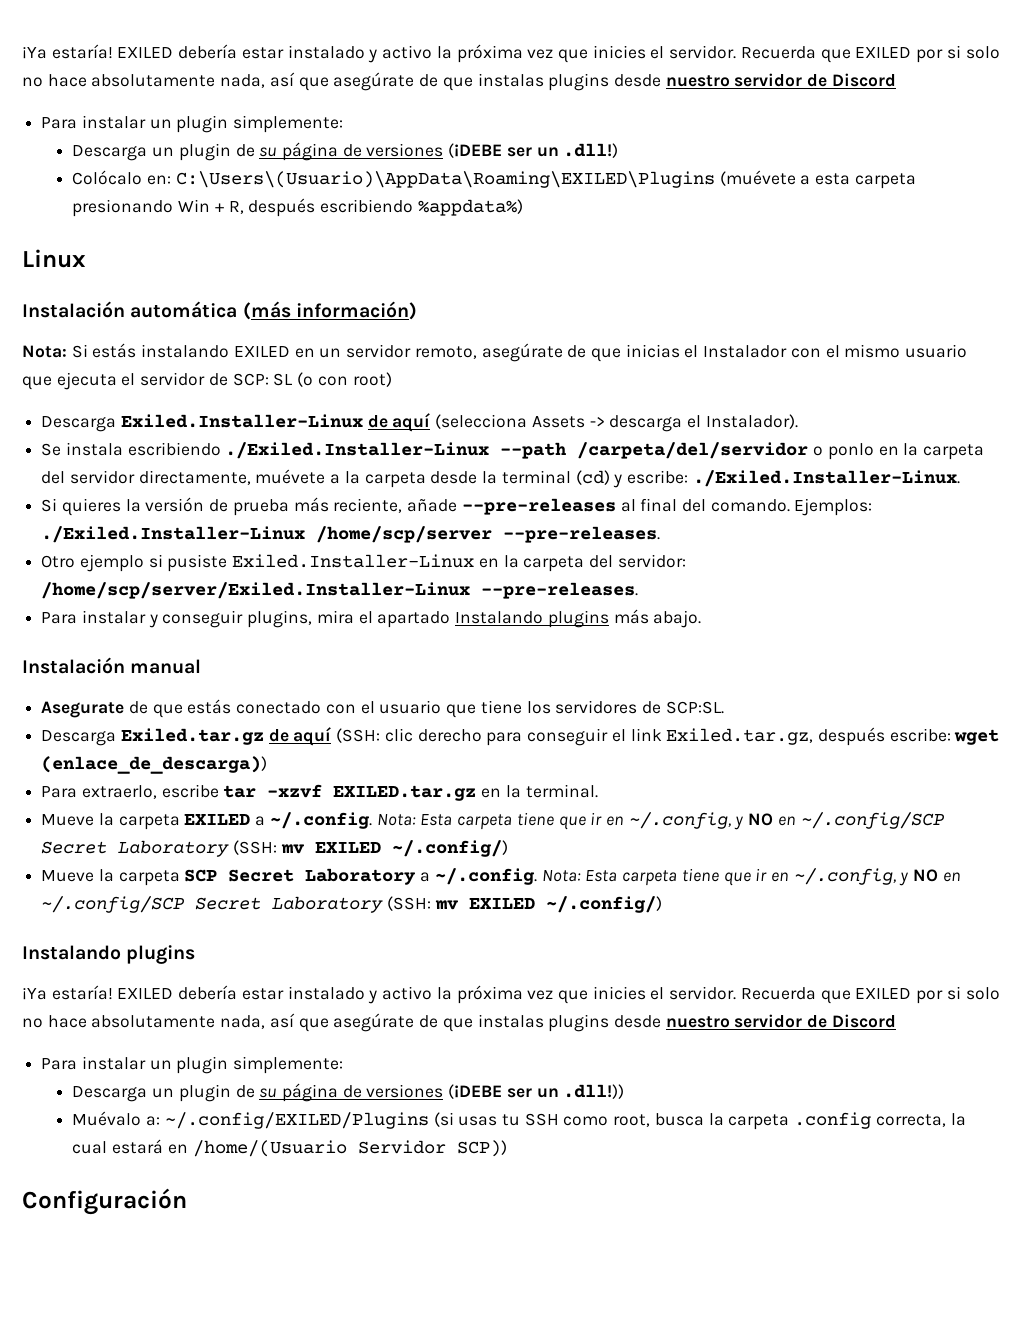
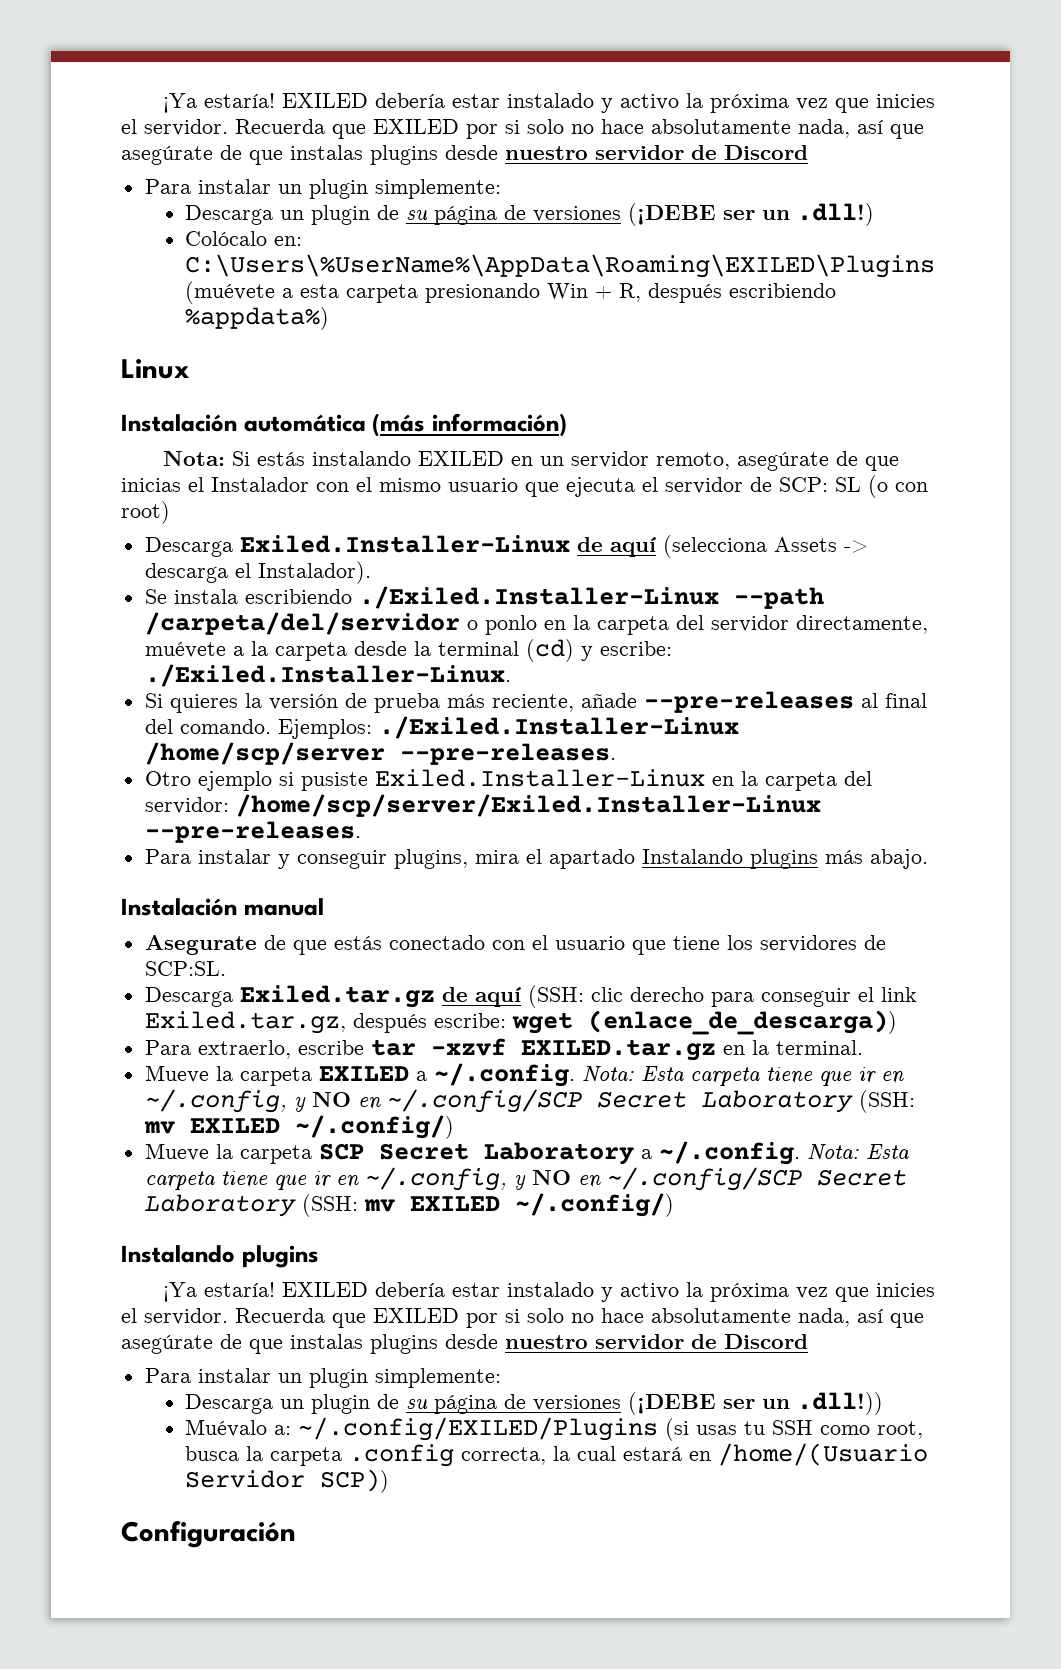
- Colócalo en: C:\Users\(Usuario)\AppData\Roaming\EXILED\Plugins (muévete a esta carpeta presionando Win + R, después escribiendo %appdata%)
+ Colócalo en: C:\Users\%UserName%\AppData\Roaming\EXILED\Plugins (muévete a esta carpeta presionando Win + R, después escribiendo %appdata%)

